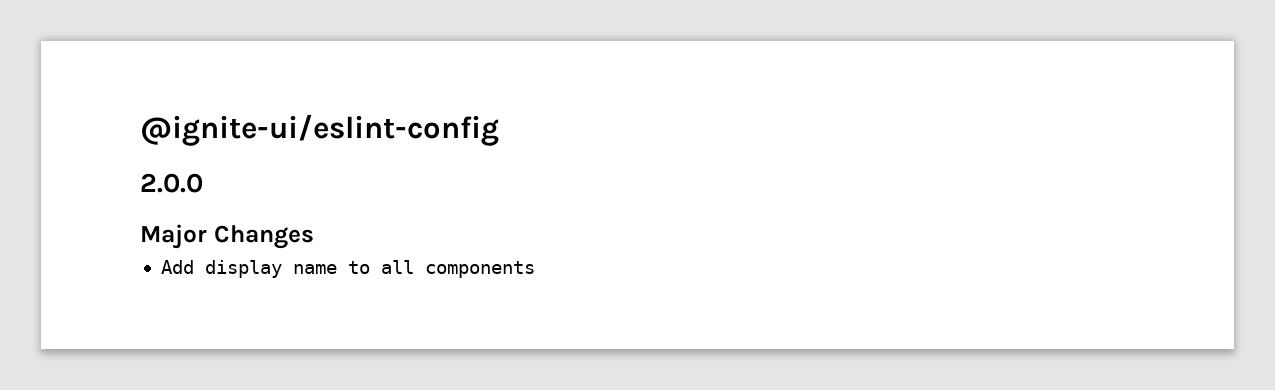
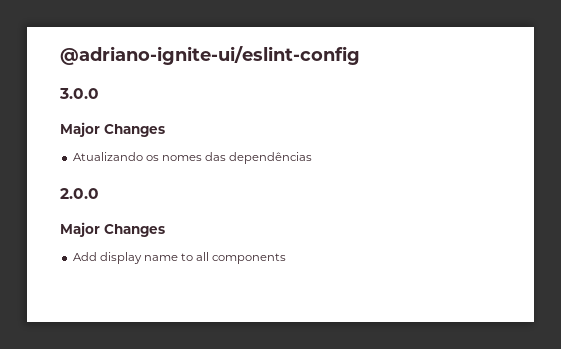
- @ignite-ui/eslint-config
+ @adriano-ignite-ui/eslint-config
+ 3.0.0
+ Major Changes
+ Atualizando os nomes das dependências

